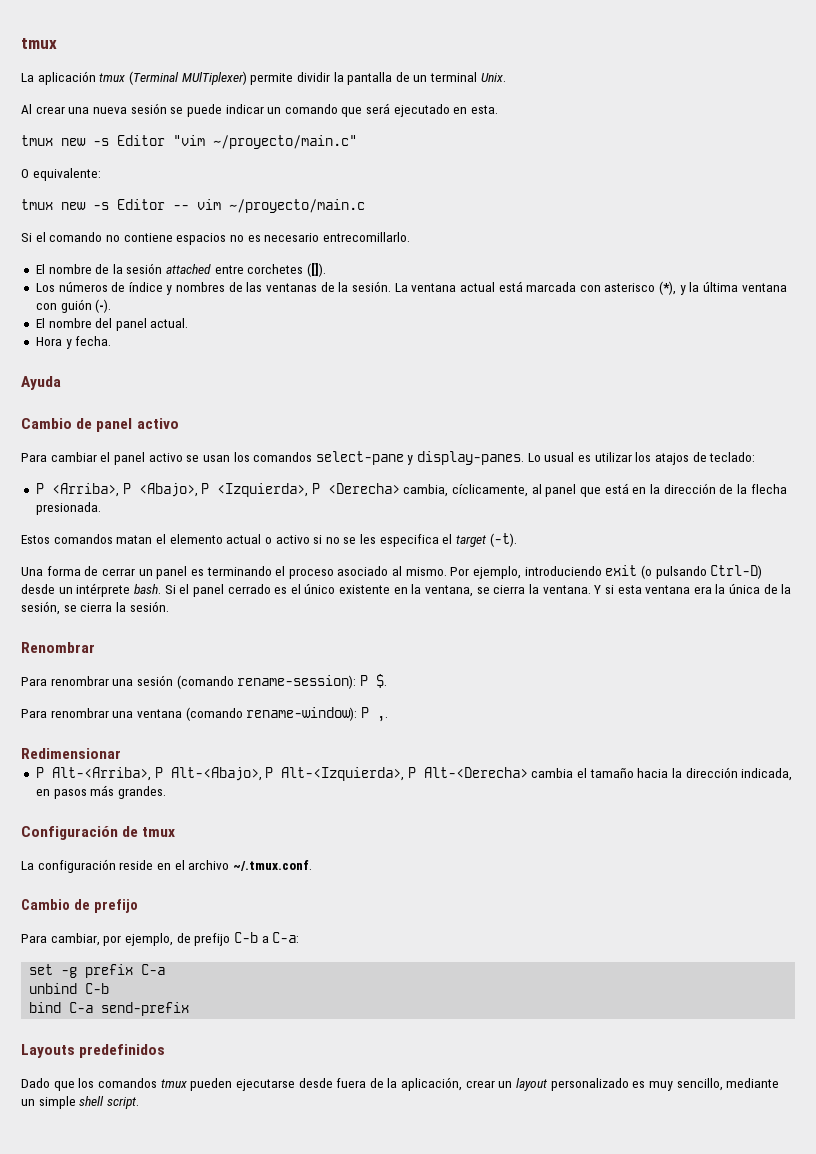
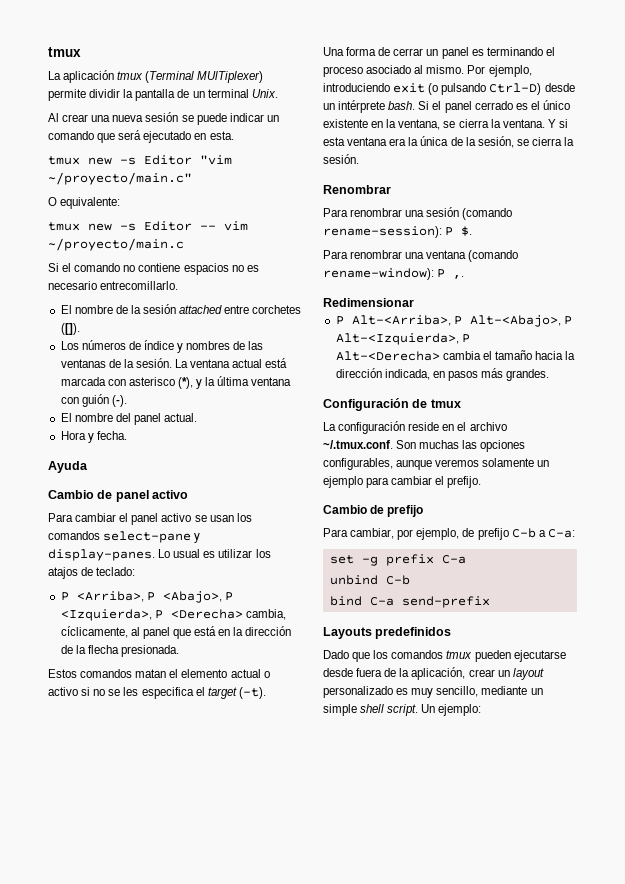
- La configuración reside en el archivo ~/.tmux.conf.
+ La configuración reside en el archivo ~/.tmux.conf. Son muchas las opciones configurables, aunque veremos solamente un ejemplo para cambiar el prefijo.
+ Un ejemplo:

